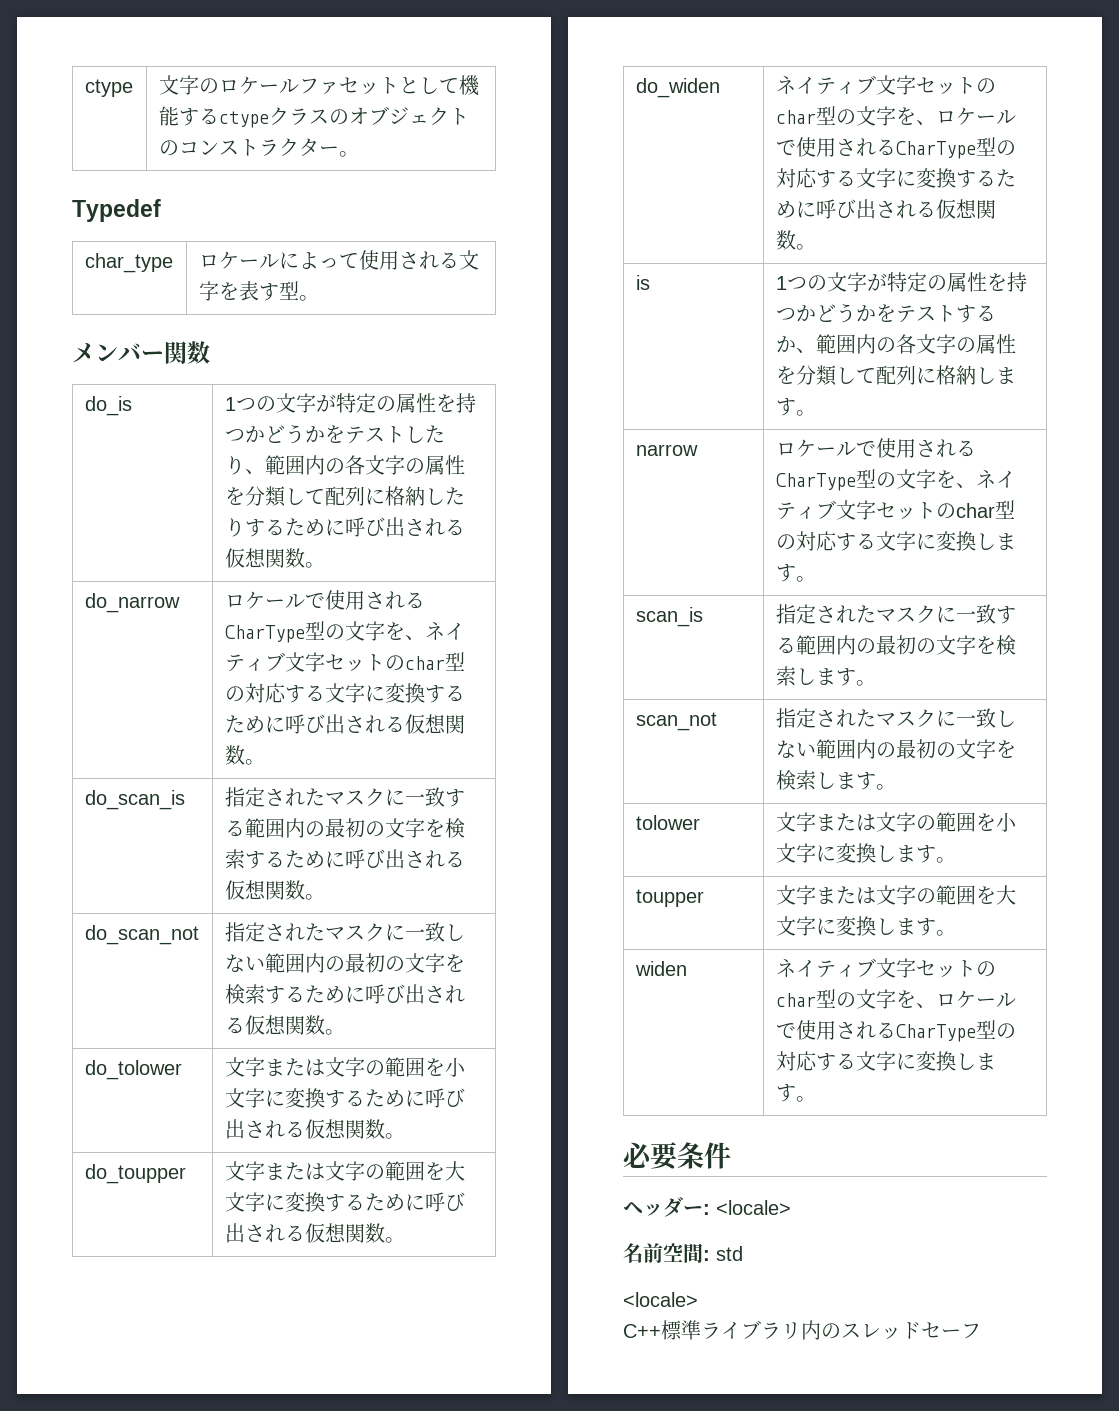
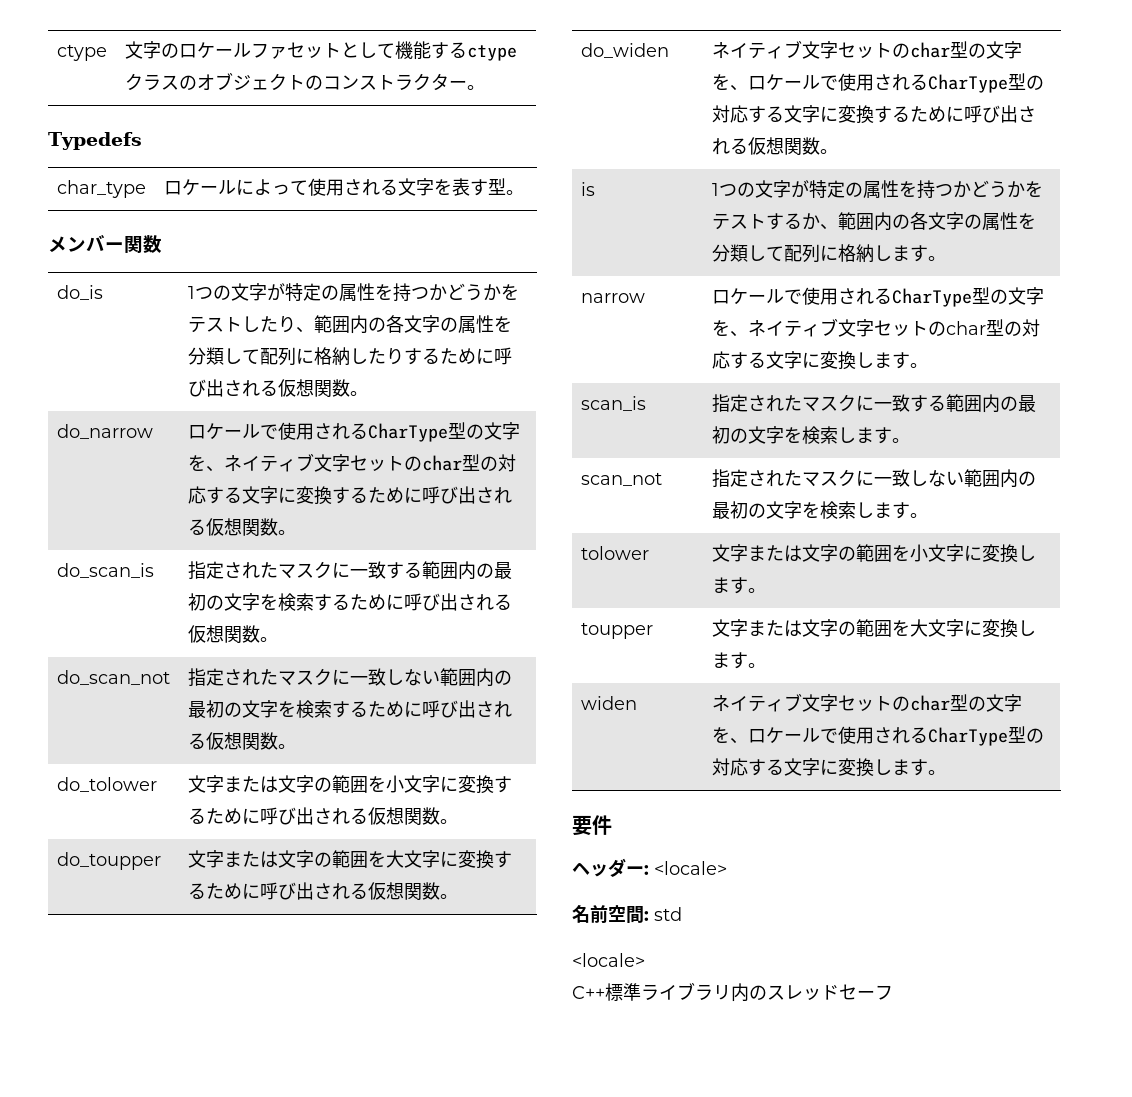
- Typedef
+ Typedefs
- 必要条件
+ 要件

